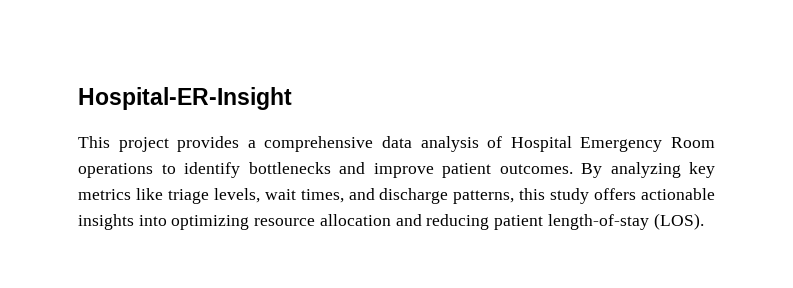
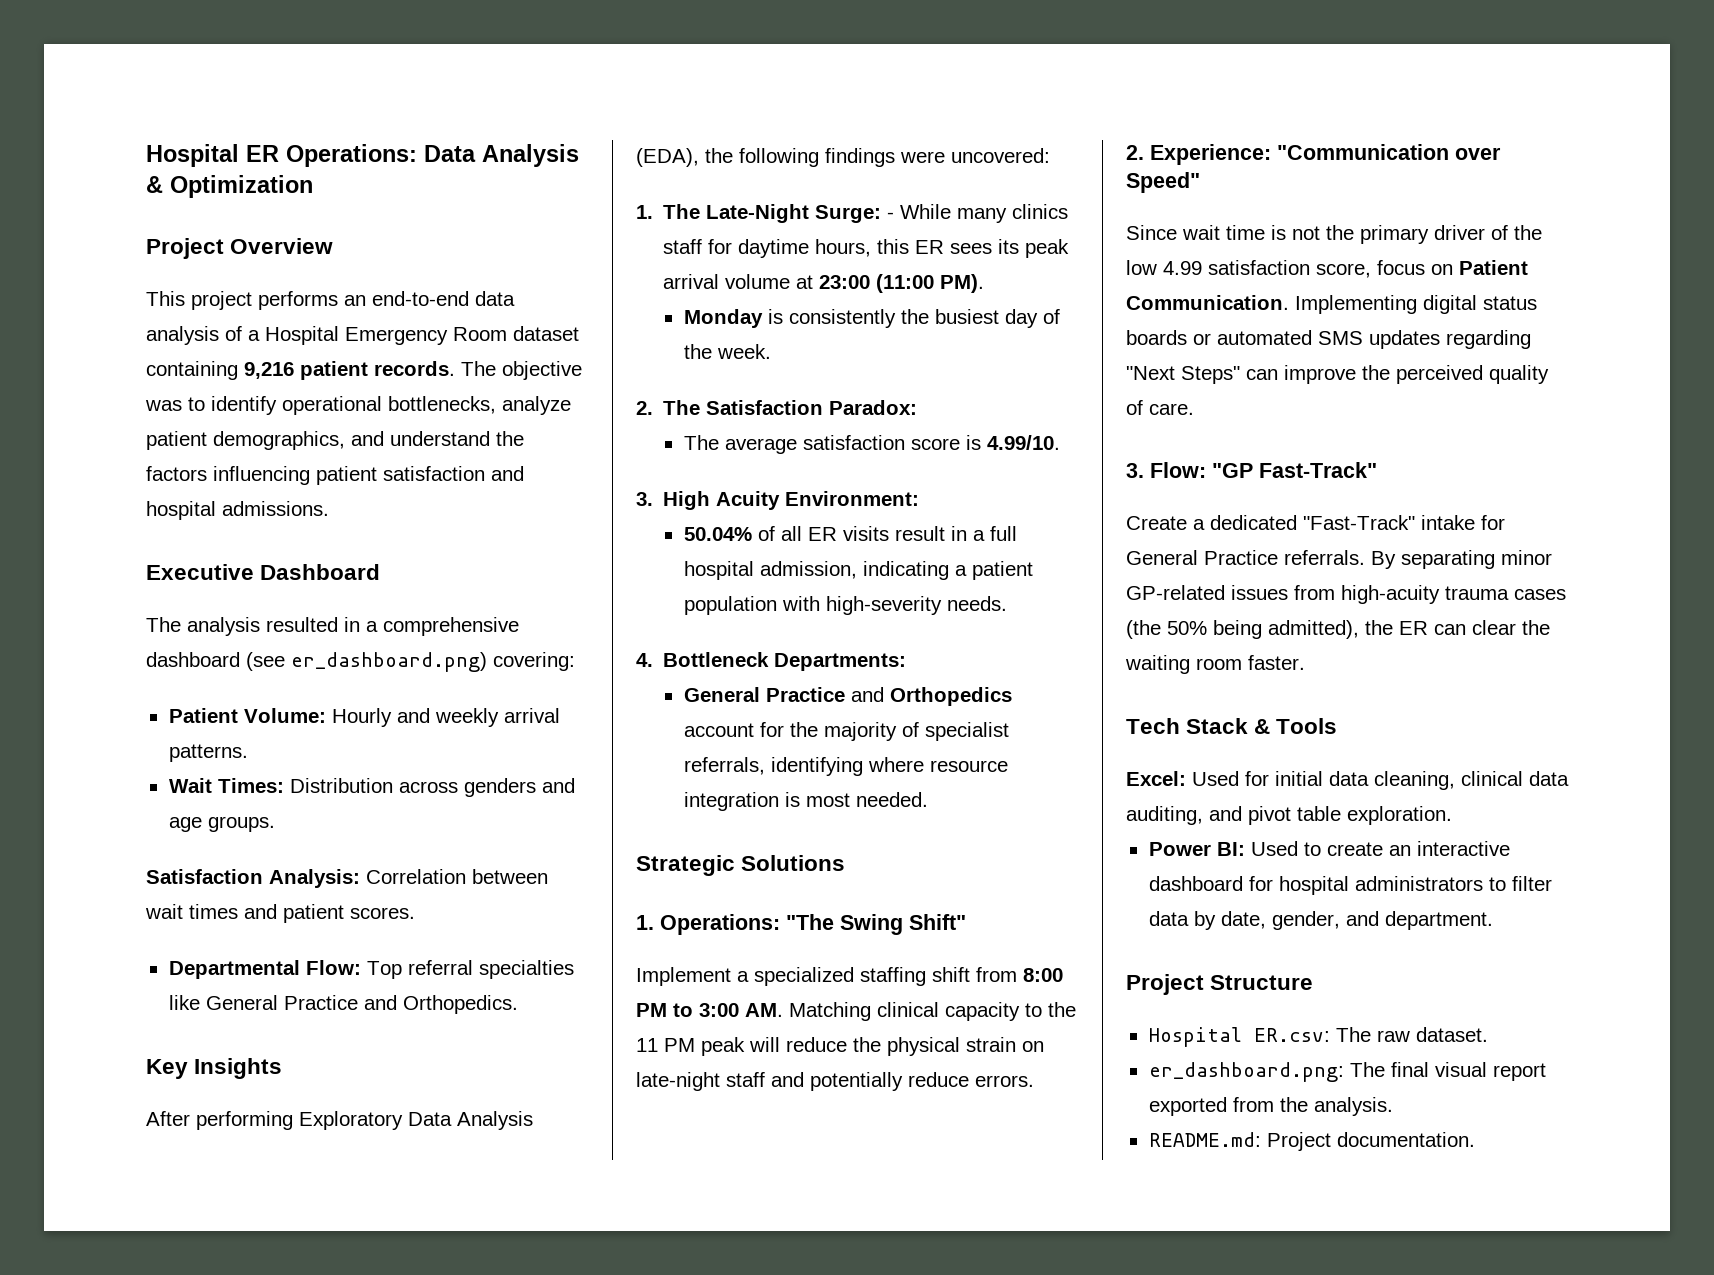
- Hospital-ER-Insight
+ Hospital ER Operations: Data Analysis & Optimization
+ Project Overview
- This project provides a comprehensive data analysis of Hospital Emergency Room operations to identify bottlenecks and improve patient outcomes. By analyzing key metrics like triage levels, wait times, and discharge patterns, this study offers actionable insights into optimizing resource allocation and reducing patient length-of-stay (LOS).
+ This project performs an end-to-end data analysis of a Hospital Emergency Room dataset containing 9,216 patient records. The objective was to identify operational bottlenecks, analyze patient demographics, and understand the factors influencing patient satisfaction and hospital admissions.
+ Executive Dashboard
+ The analysis resulted in a comprehensive dashboard (see er_dashboard.png) covering:
+ Patient Volume: Hourly and weekly arrival patterns.
+ Wait Times: Distribution across genders and age groups.
+ Satisfaction Analysis: Correlation between wait times and patient scores.
+ Departmental Flow: Top referral specialties like General Practice and Orthopedics.
+ Key Insights
+ After performing Exploratory Data Analysis (EDA), the following findings were uncovered:
+ 1. The Late-Night Surge: - While many clinics staff for daytime hours, this ER sees its peak arrival volume at 23:00 (11:00 PM).
+ Monday is consistently the busiest day of the week.
+ 2. The Satisfaction Paradox:
+ The average satisfaction score is 4.99/10.
+ 3. High Acuity Environment:
+ 50.04% of all ER visits result in a full hospital admission, indicating a patient population with high-severity needs.
+ 4. Bottleneck Departments:
+ General Practice and Orthopedics account for the majority of specialist referrals, identifying where resource integration is most needed.
+ Strategic Solutions
+ 1. Operations: "The Swing Shift"
+ Implement a specialized staffing shift from 8:00 PM to 3:00 AM. Matching clinical capacity to the 11 PM peak will reduce the physical strain on late-night staff and potentially reduce errors.
+ 2. Experience: "Communication over Speed"
+ Since wait time is not the primary driver of the low 4.99 satisfaction score, focus on Patient Communication. Implementing digital status boards or automated SMS updates regarding "Next Steps" can improve the perceived quality of care.
+ 3. Flow: "GP Fast-Track"
+ Create a dedicated "Fast-Track" intake for General Practice referrals. By separating minor GP-related issues from high-acuity trauma cases (the 50% being admitted), the ER can clear the waiting room faster.
+ Tech Stack & Tools
+ Excel: Used for initial data cleaning, clinical data auditing, and pivot table exploration.
+ Power BI: Used to create an interactive dashboard for hospital administrators to filter data by date, gender, and department.
+ Project Structure
+ Hospital ER.csv: The raw dataset.
+ er_dashboard.png: The final visual report exported from the analysis.
+ README.md: Project documentation.

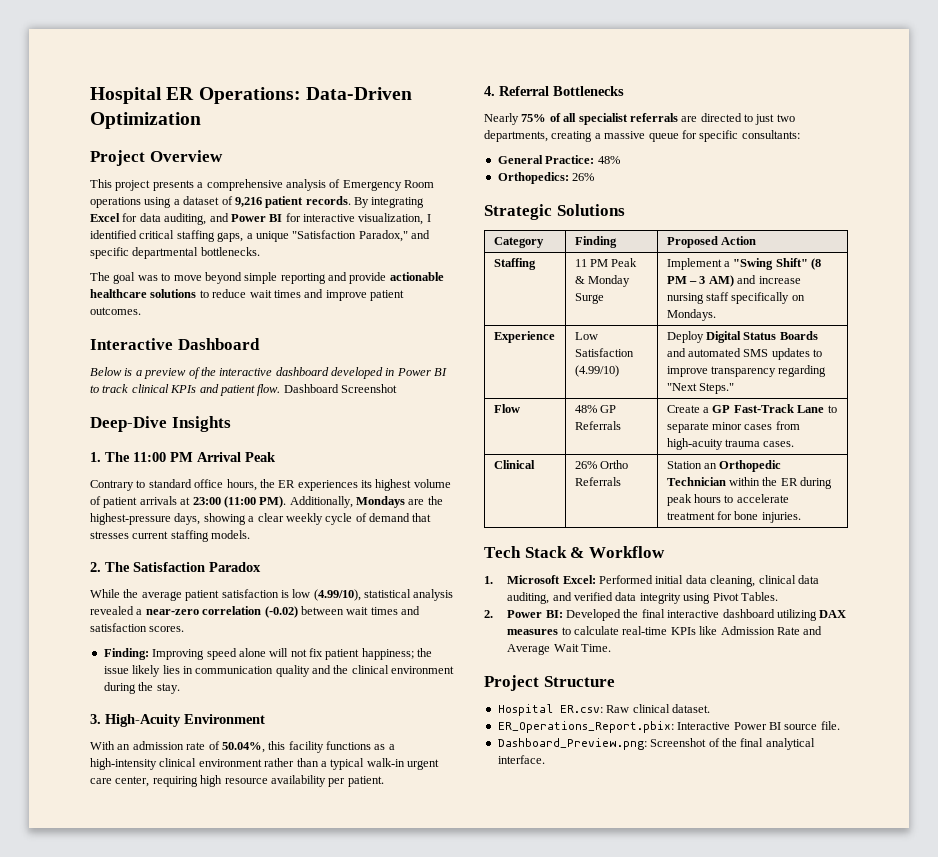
- Hospital ER Operations: Data Analysis & Optimization
+ Hospital ER Operations: Data-Driven Optimization
- This project performs an end-to-end data analysis of a Hospital Emergency Room dataset containing 9,216 patient records. The objective was to identify operational bottlenecks, analyze patient demographics, and understand the factors influencing patient satisfaction and hospital admissions.
- Executive Dashboard
- The analysis resulted in a comprehensive dashboard (see er_dashboard.png) covering:
- Patient Volume: Hourly and weekly arrival patterns.
- Wait Times: Distribution across genders and age groups.
- Satisfaction Analysis: Correlation between wait times and patient scores.
+ This project presents a comprehensive analysis of Emergency Room operations using a dataset of 9,216 patient records. By integrating Excel for data auditing, and Power BI for interactive visualization, I identified critical staffing gaps, a unique "Satisfaction Paradox," and specific departmental bottlenecks.
+ The goal was to move beyond simple reporting and provide actionable healthcare solutions to reduce wait times and improve patient outcomes.
+ Interactive Dashboard
+ Below is a preview of the interactive dashboard developed in Power BI to track clinical KPIs and patient flow. Dashboard Screenshot
+ Deep-Dive Insights
+ 1. The 11:00 PM Arrival Peak
+ Contrary to standard office hours, the ER experiences its highest volume of patient arrivals at 23:00 (11:00 PM). Additionally, Mondays are the highest-pressure days, showing a clear weekly cycle of demand that stresses current staffing models.
+ 2. The Satisfaction Paradox
+ While the average patient satisfaction is low (4.99/10), statistical analysis revealed a near-zero correlation (-0.02) between wait times and satisfaction scores.
- Departmental Flow: Top referral specialties like General Practice and Orthopedics.
- Key Insights
- After performing Exploratory Data Analysis (EDA), the following findings were uncovered:
- 1. The Late-Night Surge: - While many clinics staff for daytime hours, this ER sees its peak arrival volume at 23:00 (11:00 PM).
- Monday is consistently the busiest day of the week.
- 2. The Satisfaction Paradox:
- The average satisfaction score is 4.99/10.
- 3. High Acuity Environment:
- 50.04% of all ER visits result in a full hospital admission, indicating a patient population with high-severity needs.
- 4. Bottleneck Departments:
- General Practice and Orthopedics account for the majority of specialist referrals, identifying where resource integration is most needed.
+ Finding: Improving speed alone will not fix patient happiness; the issue likely lies in communication quality and the clinical environment during the stay.
+ 3. High-Acuity Environment
+ With an admission rate of 50.04%, this facility functions as a high-intensity clinical environment rather than a typical walk-in urgent care center, requiring high resource availability per patient.
+ 4. Referral Bottlenecks
+ Nearly 75% of all specialist referrals are directed to just two departments, creating a massive queue for specific consultants:
+ General Practice: 48%
+ Orthopedics: 26%
  Strategic Solutions
- 1. Operations: "The Swing Shift"
- Implement a specialized staffing shift from 8:00 PM to 3:00 AM. Matching clinical capacity to the 11 PM peak will reduce the physical strain on late-night staff and potentially reduce errors.
- 2. Experience: "Communication over Speed"
- Since wait time is not the primary driver of the low 4.99 satisfaction score, focus on Patient Communication. Implementing digital status boards or automated SMS updates regarding "Next Steps" can improve the perceived quality of care.
- 3. Flow: "GP Fast-Track"
- Create a dedicated "Fast-Track" intake for General Practice referrals. By separating minor GP-related issues from high-acuity trauma cases (the 50% being admitted), the ER can clear the waiting room faster.
- Tech Stack & Tools
- Excel: Used for initial data cleaning, clinical data auditing, and pivot table exploration.
- Power BI: Used to create an interactive dashboard for hospital administrators to filter data by date, gender, and department.
+ Category | Finding | Proposed Action
+ Staffing | 11 PM Peak & Monday Surge | Implement a "Swing Shift" (8 PM – 3 AM) and increase nursing staff specifically on Mondays.
+ Experience | Low Satisfaction (4.99/10) | Deploy Digital Status Boards and automated SMS updates to improve transparency regarding "Next Steps."
+ Flow | 48% GP Referrals | Create a GP Fast-Track Lane to separate minor cases from high-acuity trauma cases.
+ Clinical | 26% Ortho Referrals | Station an Orthopedic Technician within the ER during peak hours to accelerate treatment for bone injuries.
+ Tech Stack & Workflow
+ 1. Microsoft Excel: Performed initial data cleaning, clinical data auditing, and verified data integrity using Pivot Tables.
+ 2. Power BI: Developed the final interactive dashboard utilizing DAX measures to calculate real-time KPIs like Admission Rate and Average Wait Time.
- Hospital ER.csv: The raw dataset.
+ Hospital ER.csv: Raw clinical dataset.
- er_dashboard.png: The final visual report exported from the analysis.
- README.md: Project documentation.
+ ER_Operations_Report.pbix: Interactive Power BI source file.
+ Dashboard_Preview.png: Screenshot of the final analytical interface.

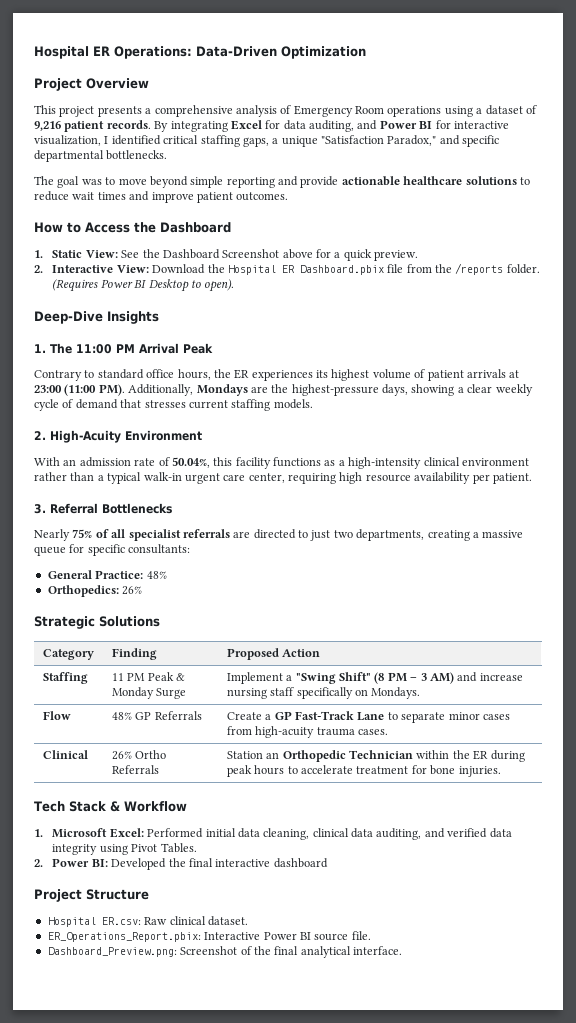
- Interactive Dashboard
- Below is a preview of the interactive dashboard developed in Power BI to track clinical KPIs and patient flow. Dashboard Screenshot
+ How to Access the Dashboard
+ 1. Static View: See the Dashboard Screenshot above for a quick preview.
+ 2. Interactive View: Download the Hospital ER Dashboard.pbix file from the /reports folder. (Requires Power BI Desktop to open).
- 2. The Satisfaction Paradox
- While the average patient satisfaction is low (4.99/10), statistical analysis revealed a near-zero correlation (-0.02) between wait times and satisfaction scores.
- Finding: Improving speed alone will not fix patient happiness; the issue likely lies in communication quality and the clinical environment during the stay.
- 3. High-Acuity Environment
+ 2. High-Acuity Environment
- 4. Referral Bottlenecks
+ 3. Referral Bottlenecks
- Experience | Low Satisfaction (4.99/10) | Deploy Digital Status Boards and automated SMS updates to improve transparency regarding "Next Steps."
- 2. Power BI: Developed the final interactive dashboard utilizing DAX measures to calculate real-time KPIs like Admission Rate and Average Wait Time.
+ 2. Power BI: Developed the final interactive dashboard

